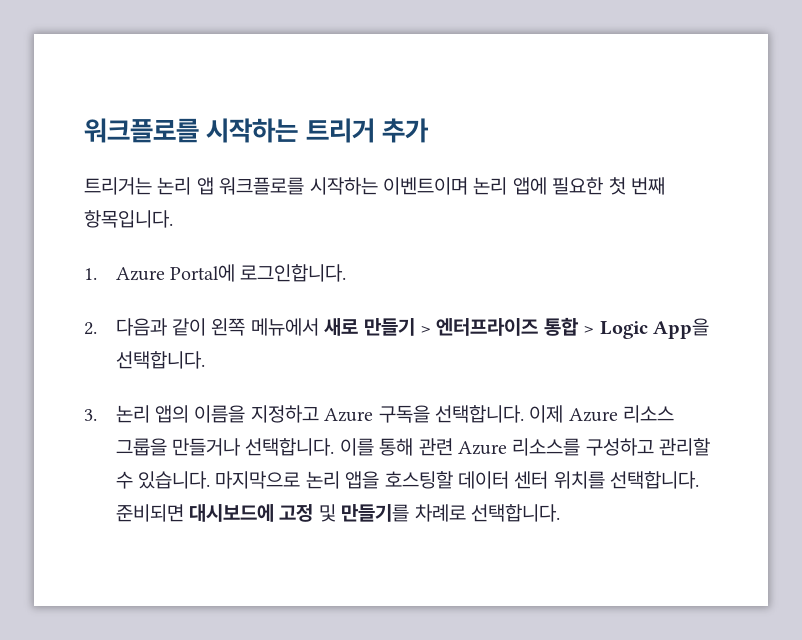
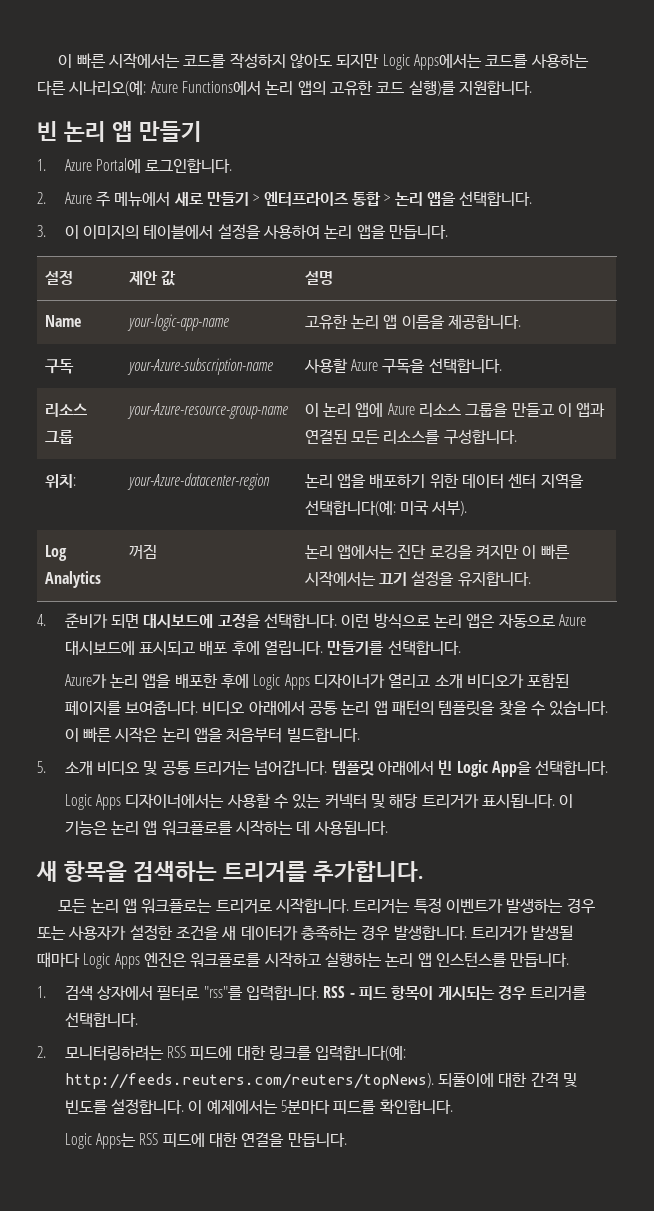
- 워크플로를 시작하는 트리거 추가
- 트리거는 논리 앱 워크플로를 시작하는 이벤트이며 논리 앱에 필요한 첫 번째 항목입니다.
+ 이 빠른 시작에서는 코드를 작성하지 않아도 되지만 Logic Apps에서는 코드를 사용하는 다른 시나리오(예: Azure Functions에서 논리 앱의 고유한 코드 실행)를 지원합니다.
+ 빈 논리 앱 만들기
- 2. 다음과 같이 왼쪽 메뉴에서 새로 만들기 > 엔터프라이즈 통합 > Logic App을 선택합니다.
- 3. 논리 앱의 이름을 지정하고 Azure 구독을 선택합니다. 이제 Azure 리소스 그룹을 만들거나 선택합니다. 이를 통해 관련 Azure 리소스를 구성하고 관리할 수 있습니다. 마지막으로 논리 앱을 호스팅할 데이터 센터 위치를 선택합니다. 준비되면 대시보드에 고정 및 만들기를 차례로 선택합니다.
+ 2. Azure 주 메뉴에서 새로 만들기 > 엔터프라이즈 통합 > 논리 앱을 선택합니다.
+ 3. 이 이미지의 테이블에서 설정을 사용하여 논리 앱을 만듭니다.
+ 설정 | 제안 값 | 설명
+ Name | your-logic-app-name | 고유한 논리 앱 이름을 제공합니다.
+ 구독 | your-Azure-subscription-name | 사용할 Azure 구독을 선택합니다.
+ 리소스 그룹 | your-Azure-resource-group-name | 이 논리 앱에 Azure 리소스 그룹을 만들고 이 앱과 연결된 모든 리소스를 구성합니다.
+ 위치: | your-Azure-datacenter-region | 논리 앱을 배포하기 위한 데이터 센터 지역을 선택합니다(예: 미국 서부).
+ Log Analytics | 꺼짐 | 논리 앱에서는 진단 로깅을 켜지만 이 빠른 시작에서는 끄기 설정을 유지합니다.
+ 4. 준비가 되면 대시보드에 고정을 선택합니다. 이런 방식으로 논리 앱은 자동으로 Azure 대시보드에 표시되고 배포 후에 열립니다. 만들기를 선택합니다.
+ Azure가 논리 앱을 배포한 후에 Logic Apps 디자이너가 열리고 소개 비디오가 포함된 페이지를 보여줍니다. 비디오 아래에서 공통 논리 앱 패턴의 템플릿을 찾을 수 있습니다. 이 빠른 시작은 논리 앱을 처음부터 빌드합니다.
+ 5. 소개 비디오 및 공통 트리거는 넘어갑니다. 템플릿 아래에서 빈 Logic App을 선택합니다.
+ Logic Apps 디자이너에서는 사용할 수 있는 커넥터 및 해당 트리거가 표시됩니다. 이 기능은 논리 앱 워크플로를 시작하는 데 사용됩니다.
+ 새 항목을 검색하는 트리거를 추가합니다.
+ 모든 논리 앱 워크플로는 트리거로 시작합니다. 트리거는 특정 이벤트가 발생하는 경우 또는 사용자가 설정한 조건을 새 데이터가 충족하는 경우 발생합니다. 트리거가 발생될 때마다 Logic Apps 엔진은 워크플로를 시작하고 실행하는 논리 앱 인스턴스를 만듭니다.
+ 1. 검색 상자에서 필터로 "rss"를 입력합니다. RSS - 피드 항목이 게시되는 경우 트리거를 선택합니다.
+ 2. 모니터링하려는 RSS 피드에 대한 링크를 입력합니다(예: http://feeds.reuters.com/reuters/topNews). 되풀이에 대한 간격 및 빈도를 설정합니다. 이 예제에서는 5분마다 피드를 확인합니다.
+ Logic Apps는 RSS 피드에 대한 연결을 만듭니다.

